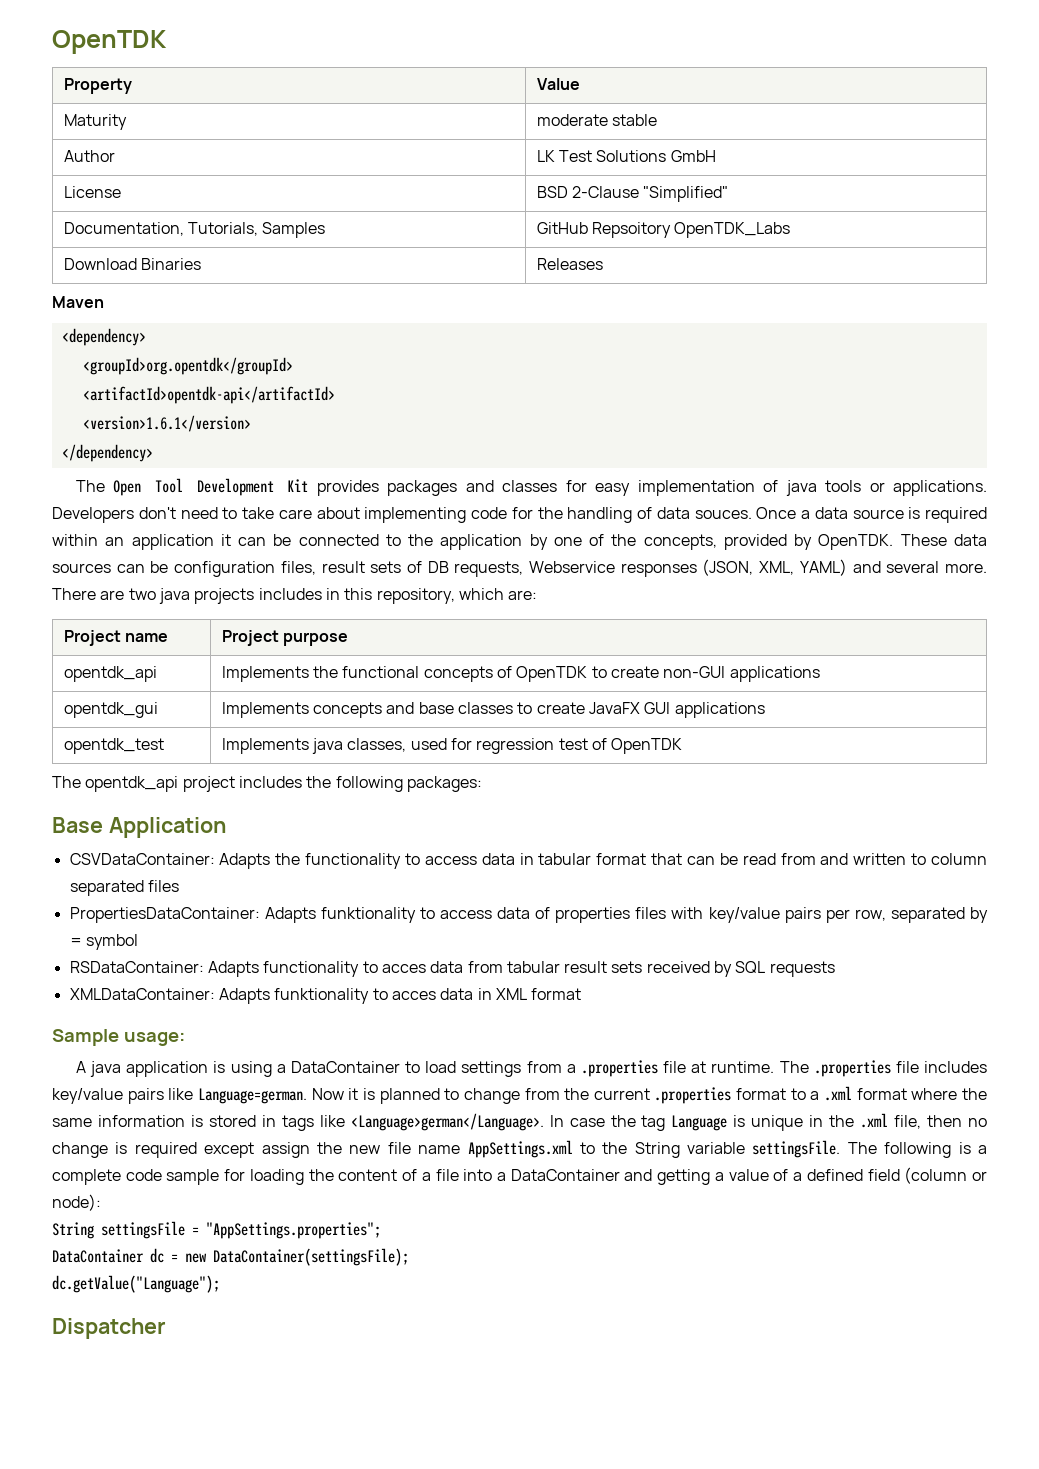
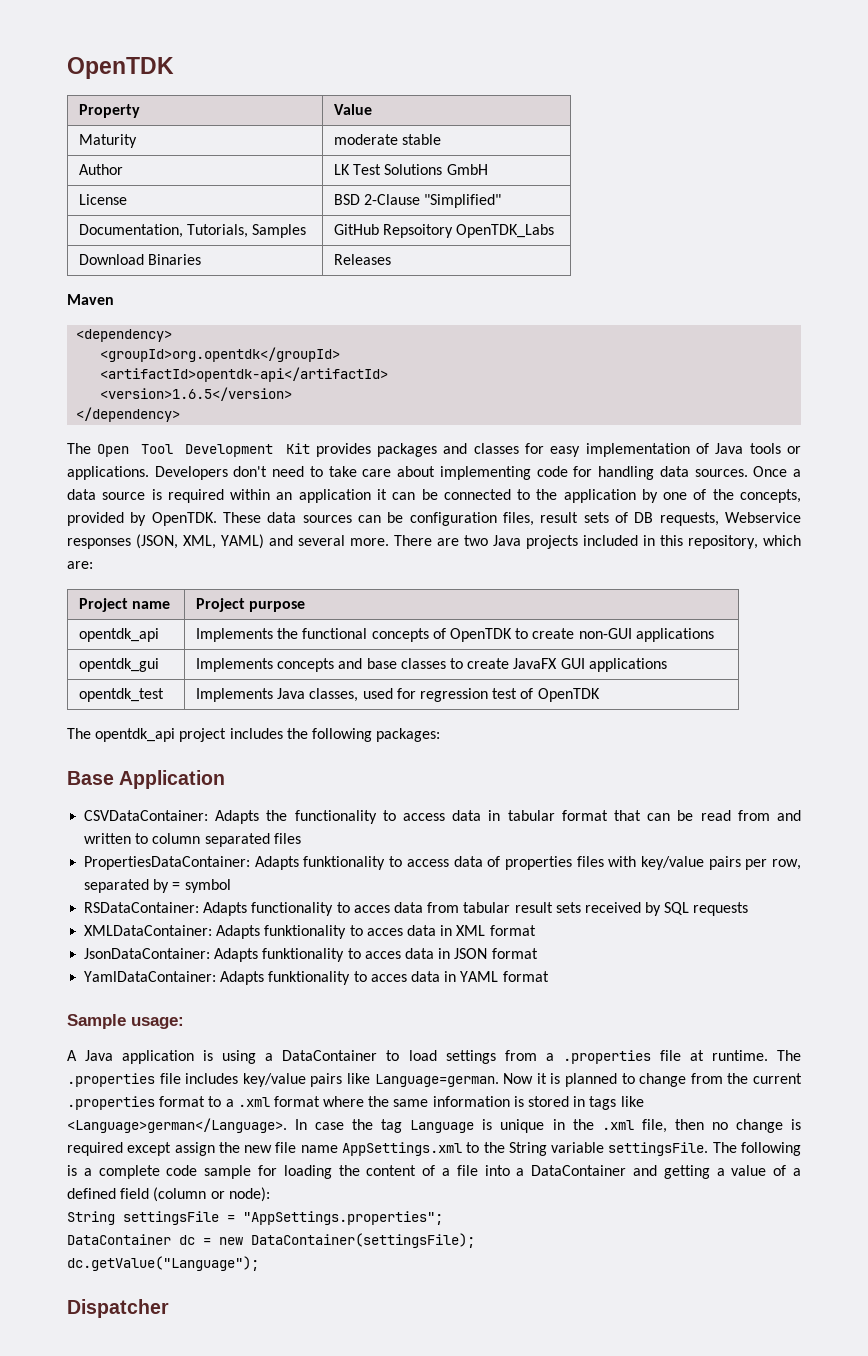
- <version>1.6.1</version>
+ <version>1.6.5</version>
- The Open Tool Development Kit provides packages and classes for easy implementation of java tools or applications.
+ The Open Tool Development Kit provides packages and classes for easy implementation of Java tools or applications.
- Developers don't need to take care about implementing code for the handling of data souces.
+ Developers don't need to take care about implementing code for handling data sources.
- There are two java projects includes in this repository, which are:
+ There are two Java projects included in this repository, which are:
- opentdk_test | Implements java classes, used for regression test of OpenTDK
+ opentdk_test | Implements Java classes, used for regression test of OpenTDK
+ JsonDataContainer: Adapts funktionality to acces data in JSON format
+ YamlDataContainer: Adapts funktionality to acces data in YAML format
- A java application is using a DataContainer to load settings from a .properties file at runtime.
+ A Java application is using a DataContainer to load settings from a .properties file at runtime.

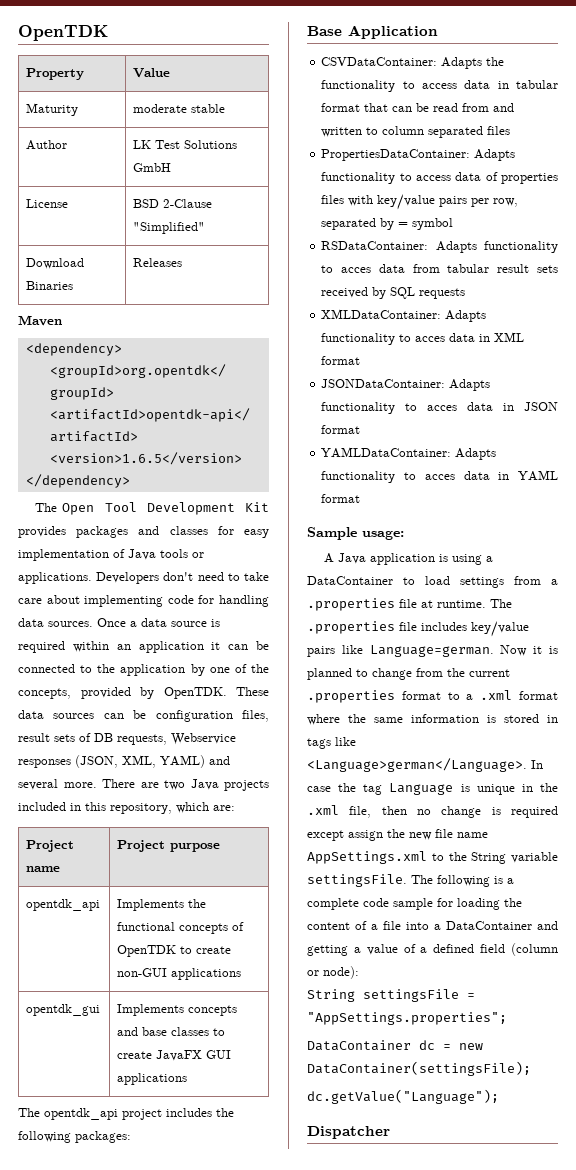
- Documentation, Tutorials, Samples | GitHub Repsoitory OpenTDK_Labs
- opentdk_test | Implements Java classes, used for regression test of OpenTDK
- PropertiesDataContainer: Adapts funktionality to access data of properties files with key/value pairs per row, separated by = symbol
+ PropertiesDataContainer: Adapts functionality to access data of properties files with key/value pairs per row, separated by = symbol
- XMLDataContainer: Adapts funktionality to acces data in XML format
+ XMLDataContainer: Adapts functionality to acces data in XML format
- JsonDataContainer: Adapts funktionality to acces data in JSON format
+ JSONDataContainer: Adapts functionality to acces data in JSON format
- YamlDataContainer: Adapts funktionality to acces data in YAML format
+ YAMLDataContainer: Adapts functionality to acces data in YAML format

